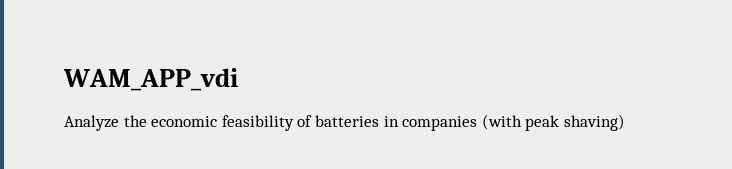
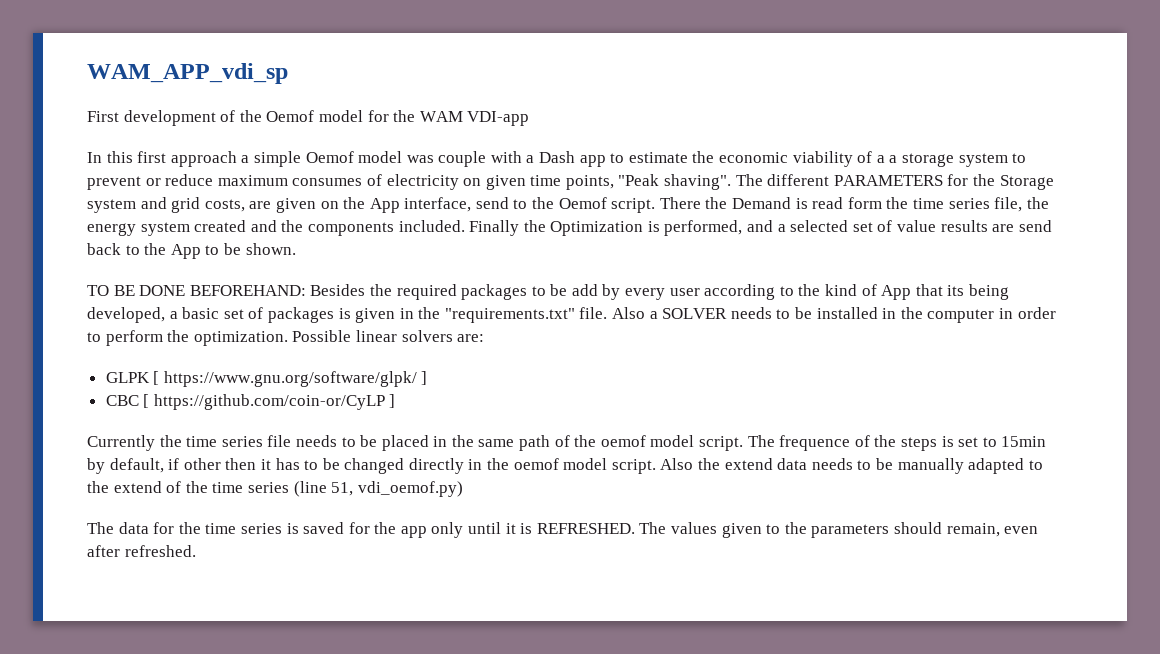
- WAM_APP_vdi
- Analyze the economic feasibility of batteries in companies (with peak shaving)
+ WAM_APP_vdi_sp
+ First development of the Oemof model for the WAM VDI-app
+ In this first approach a simple Oemof model was couple with a Dash app to estimate the economic viability of a a storage system to prevent or reduce maximum consumes of electricity on given time points, "Peak shaving". The different PARAMETERS for the Storage system and grid costs, are given on the App interface, send to the Oemof script. There the Demand is read form the time series file, the energy system created and the components included. Finally the Optimization is performed, and a selected set of value results are send back to the App to be shown.
+ TO BE DONE BEFOREHAND: Besides the required packages to be add by every user according to the kind of App that its being developed, a basic set of packages is given in the "requirements.txt" file. Also a SOLVER needs to be installed in the computer in order to perform the optimization. Possible linear solvers are:
+ GLPK [ https://www.gnu.org/software/glpk/ ]
+ CBC [ https://github.com/coin-or/CyLP ]
+ Currently the time series file needs to be placed in the same path of the oemof model script. The frequence of the steps is set to 15min by default, if other then it has to be changed directly in the oemof model script. Also the extend data needs to be manually adapted to the extend of the time series (line 51, vdi_oemof.py)
+ The data for the time series is saved for the app only until it is REFRESHED. The values given to the parameters should remain, even after refreshed.

